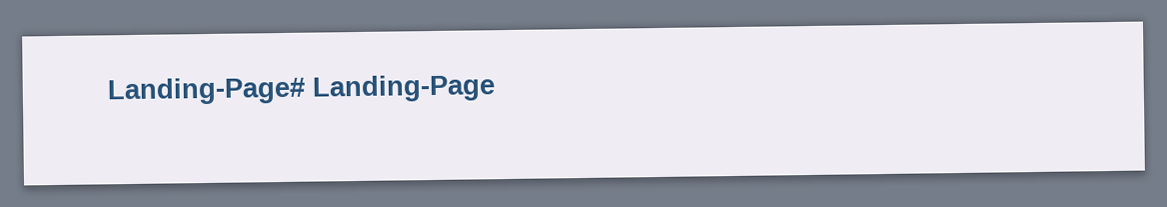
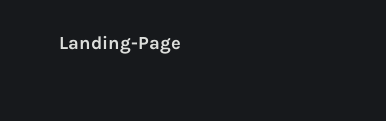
- Landing-Page# Landing-Page
+ Landing-Page

